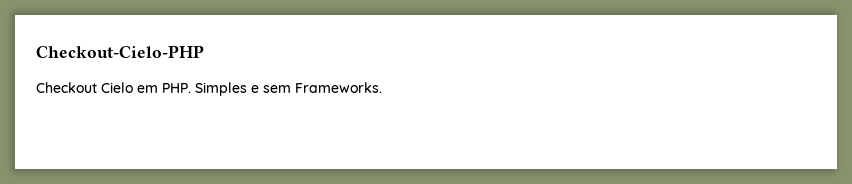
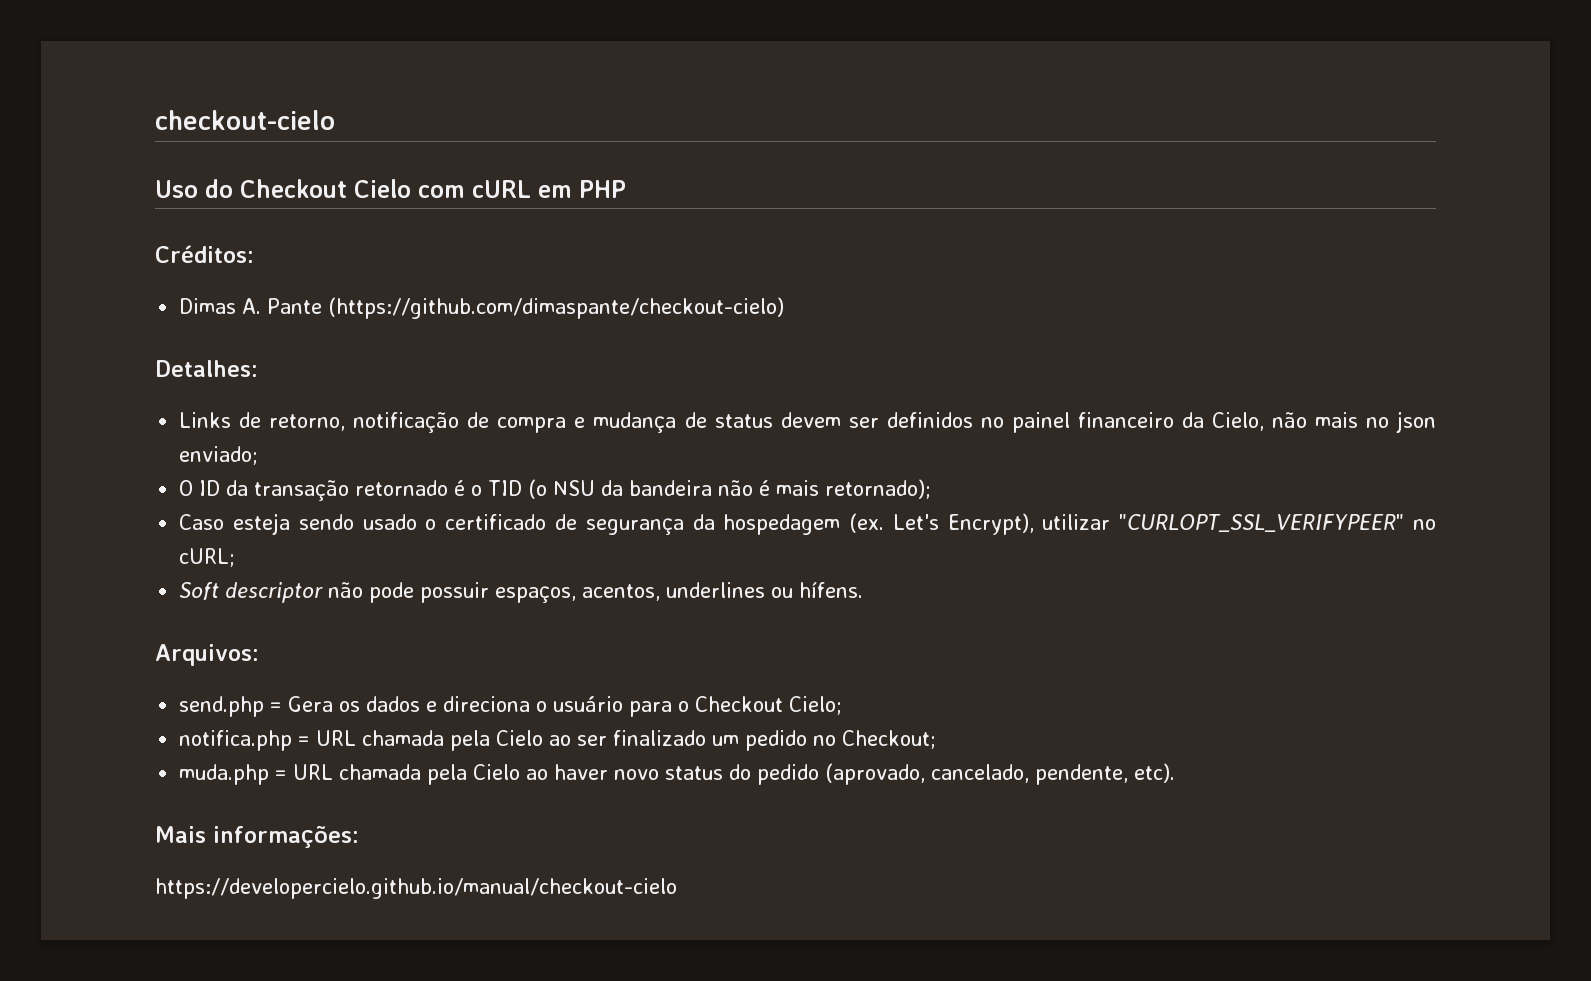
- Checkout-Cielo-PHP
- Checkout Cielo em PHP. Simples e sem Frameworks.
+ checkout-cielo
+ Uso do Checkout Cielo com cURL em PHP
+ Créditos:
+ Dimas A. Pante (https://github.com/dimaspante/checkout-cielo)
+ Detalhes:
+ Links de retorno, notificação de compra e mudança de status devem ser definidos no painel financeiro da Cielo, não mais no json enviado;
+ O ID da transação retornado é o TID (o NSU da bandeira não é mais retornado);
+ Caso esteja sendo usado o certificado de segurança da hospedagem (ex. Let's Encrypt), utilizar "CURLOPT_SSL_VERIFYPEER" no cURL;
+ Soft descriptor não pode possuir espaços, acentos, underlines ou hífens.
+ Arquivos:
+ send.php = Gera os dados e direciona o usuário para o Checkout Cielo;
+ notifica.php = URL chamada pela Cielo ao ser finalizado um pedido no Checkout;
+ muda.php = URL chamada pela Cielo ao haver novo status do pedido (aprovado, cancelado, pendente, etc).
+ Mais informações:
+ https://developercielo.github.io/manual/checkout-cielo

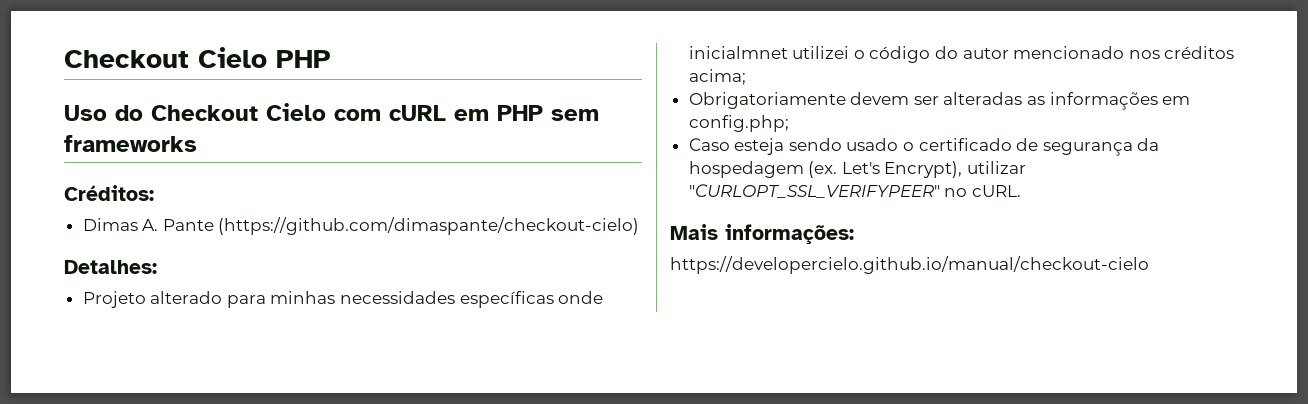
- checkout-cielo
+ Checkout Cielo PHP
- Uso do Checkout Cielo com cURL em PHP
+ Uso do Checkout Cielo com cURL em PHP sem frameworks
- Links de retorno, notificação de compra e mudança de status devem ser definidos no painel financeiro da Cielo, não mais no json enviado;
- O ID da transação retornado é o TID (o NSU da bandeira não é mais retornado);
+ Projeto alterado para minhas necessidades específicas onde inicialmnet utilizei o código do autor mencionado nos créditos acima;
+ Obrigatoriamente devem ser alteradas as informações em config.php;
- Let's Encrypt), utilizar "CURLOPT_SSL_VERIFYPEER" no cURL;
- Soft descriptor não pode possuir espaços, acentos, underlines ou hífens.
- Arquivos:
- send.php = Gera os dados e direciona o usuário para o Checkout Cielo;
- notifica.php = URL chamada pela Cielo ao ser finalizado um pedido no Checkout;
- muda.php = URL chamada pela Cielo ao haver novo status do pedido (aprovado, cancelado, pendente, etc).
+ Let's Encrypt), utilizar "CURLOPT_SSL_VERIFYPEER" no cURL.

